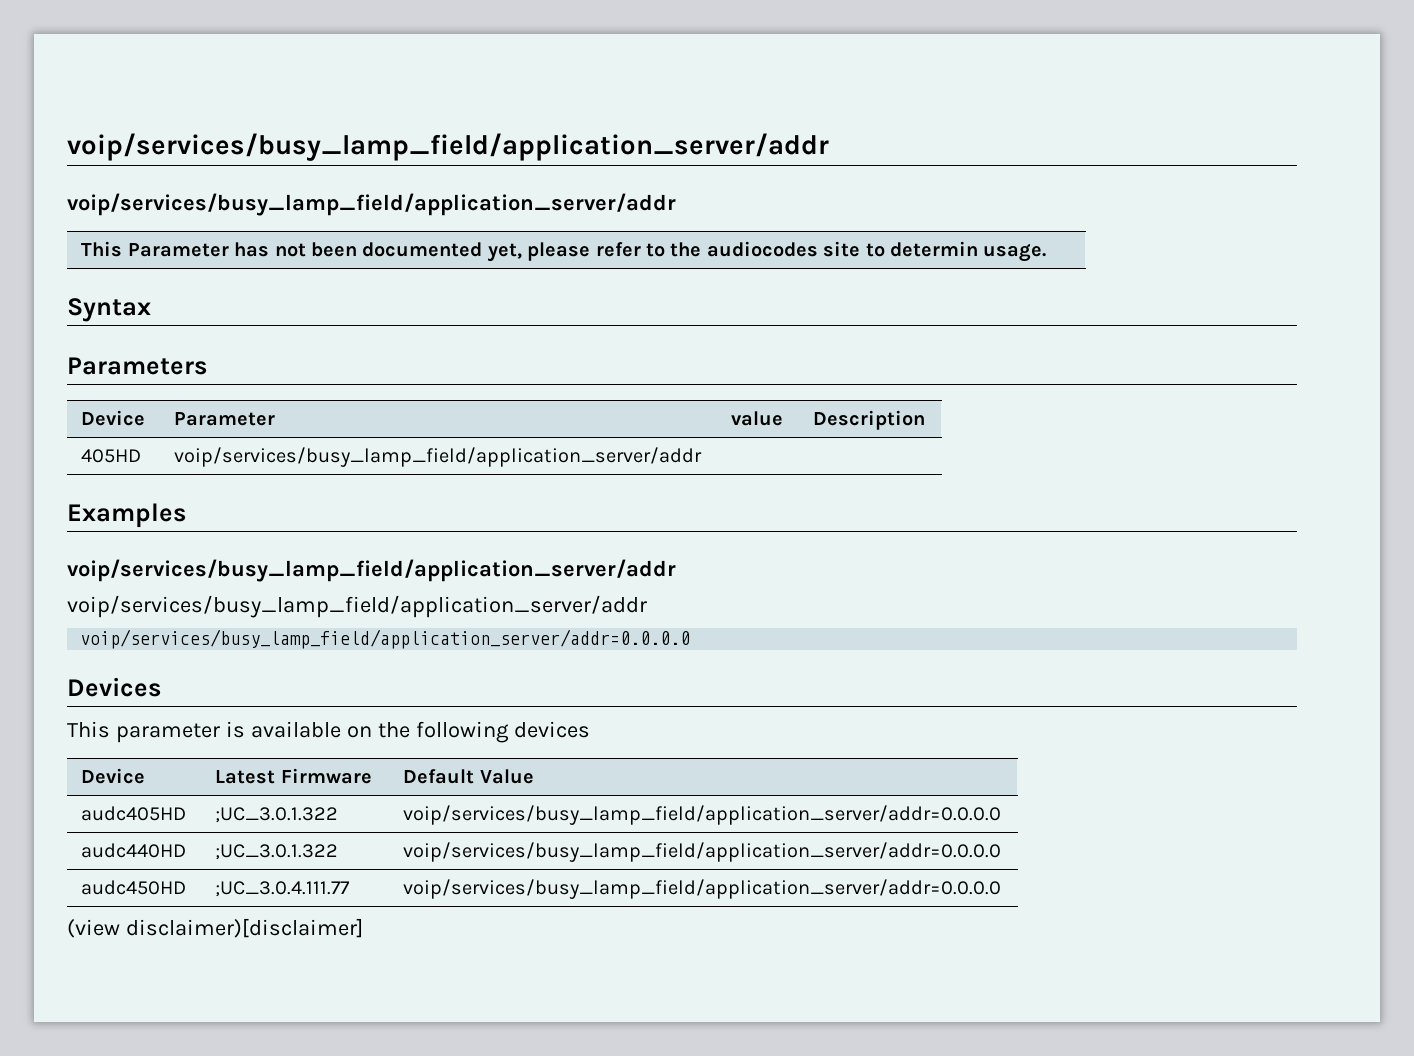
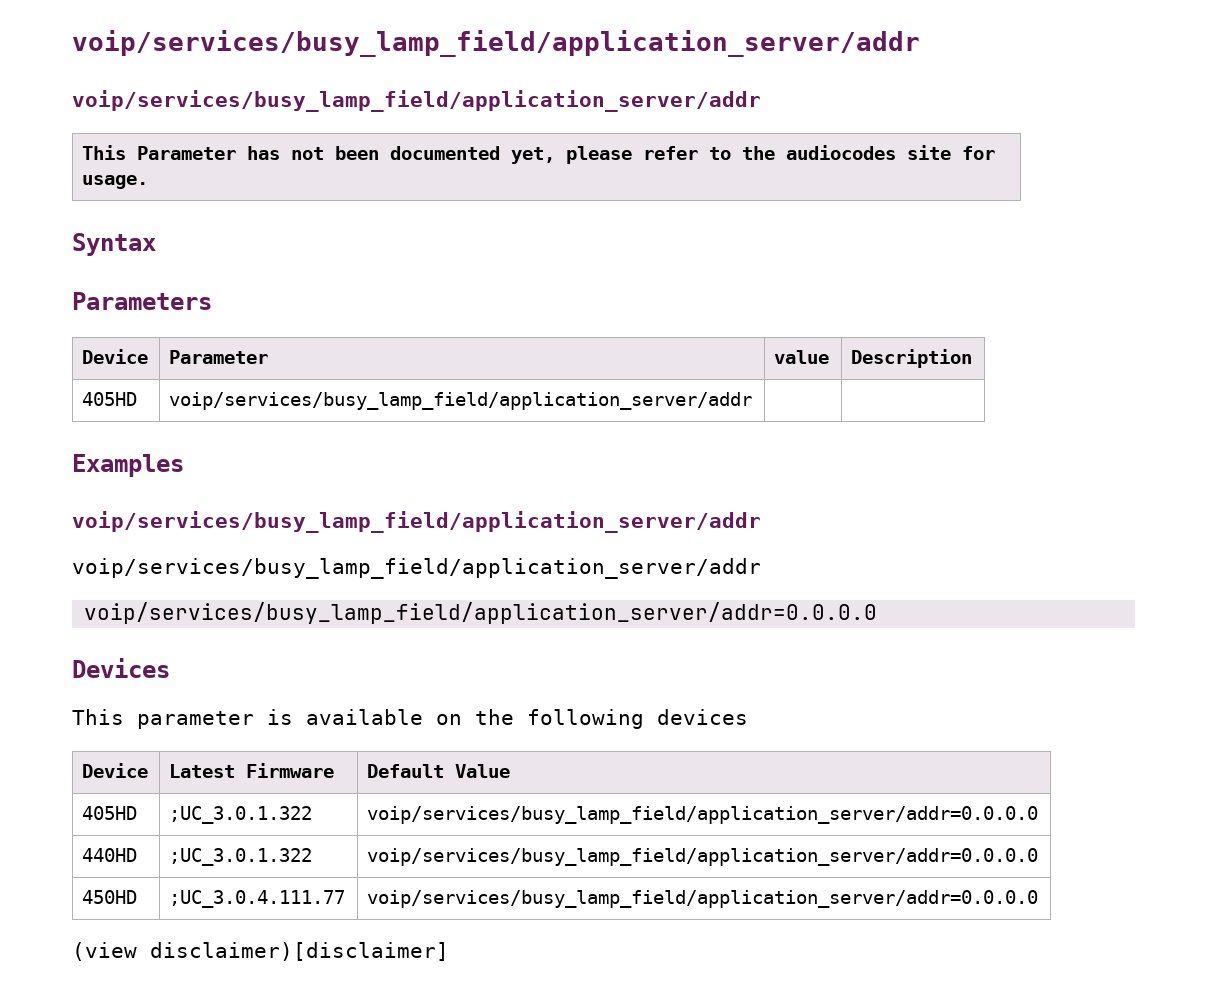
- This Parameter has not been documented yet, please refer to the audiocodes site to determin usage.
+ This Parameter has not been documented yet, please refer to the audiocodes site for usage.
- audc405HD | ;UC_3.0.1.322 | voip/services/busy_lamp_field/application_server/addr=0.0.0.0
- audc440HD | ;UC_3.0.1.322 | voip/services/busy_lamp_field/application_server/addr=0.0.0.0
- audc450HD | ;UC_3.0.4.111.77 | voip/services/busy_lamp_field/application_server/addr=0.0.0.0
+ 405HD | ;UC_3.0.1.322 | voip/services/busy_lamp_field/application_server/addr=0.0.0.0
+ 440HD | ;UC_3.0.1.322 | voip/services/busy_lamp_field/application_server/addr=0.0.0.0
+ 450HD | ;UC_3.0.4.111.77 | voip/services/busy_lamp_field/application_server/addr=0.0.0.0

